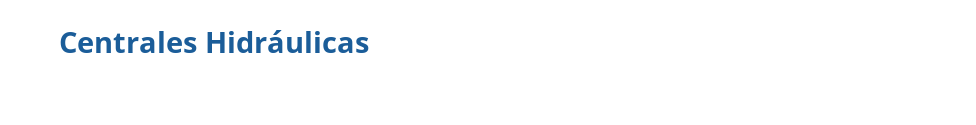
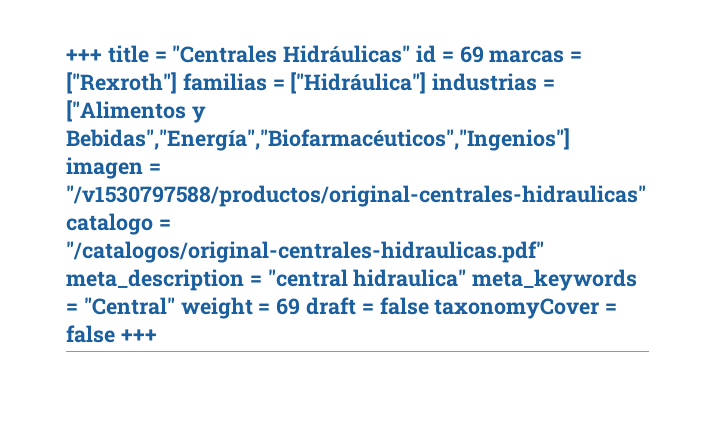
- Centrales Hidráulicas
+ +++ title = "Centrales Hidráulicas" id = 69 marcas = ["Rexroth"] familias = ["Hidráulica"] industrias = ["Alimentos y Bebidas","Energía","Biofarmacéuticos","Ingenios"] imagen = "/v1530797588/productos/original-centrales-hidraulicas" catalogo = "/catalogos/original-centrales-hidraulicas.pdf" meta_description = "central hidraulica" meta_keywords = "Central" weight = 69 draft = false taxonomyCover = false +++

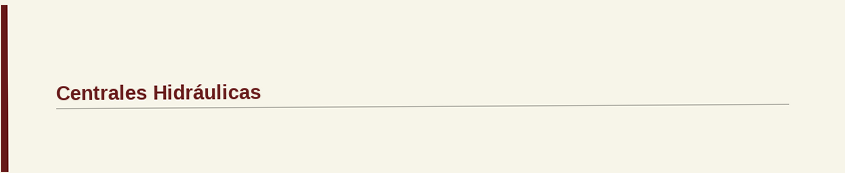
- +++ title = "Centrales Hidráulicas" id = 69 marcas = ["Rexroth"] familias = ["Hidráulica"] industrias = ["Alimentos y Bebidas","Energía","Biofarmacéuticos","Ingenios"] imagen = "/v1530797588/productos/original-centrales-hidraulicas" catalogo = "/catalogos/original-centrales-hidraulicas.pdf" meta_description = "central hidraulica" meta_keywords = "Central" weight = 69 draft = false taxonomyCover = false +++
+ Centrales Hidráulicas

